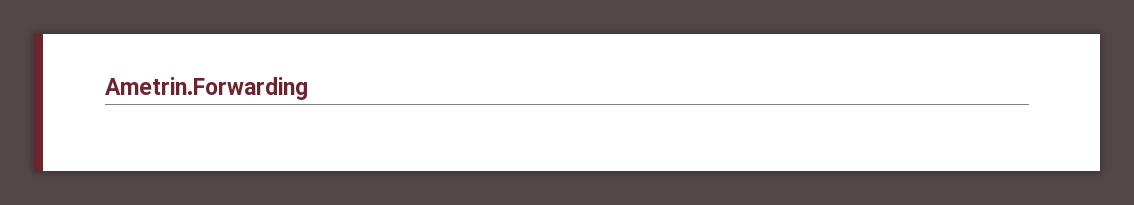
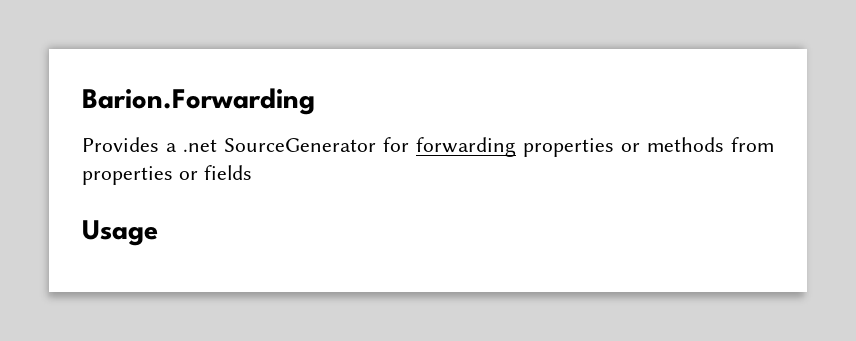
- Ametrin.Forwarding
+ Barion.Forwarding
+ Provides a .net SourceGenerator for forwarding properties or methods from properties or fields
+ Usage

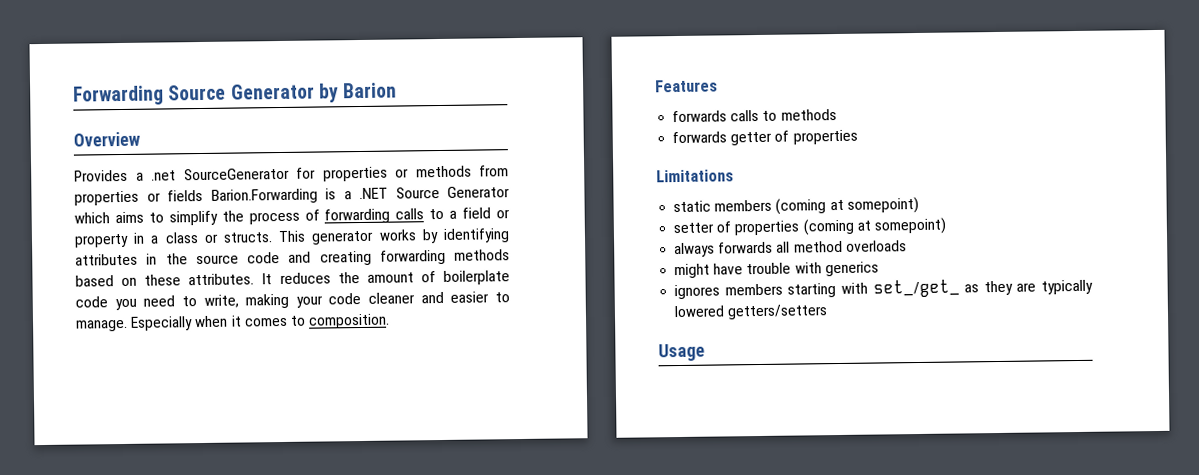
- Barion.Forwarding
+ Forwarding Source Generator by Barion
+ Overview
- Provides a .net SourceGenerator for forwarding properties or methods from properties or fields
+ Provides a .net SourceGenerator for properties or methods from properties or fields Barion.Forwarding is a .NET Source Generator which aims to simplify the process of forwarding calls to a field or property in a class or structs. This generator works by identifying attributes in the source code and creating forwarding methods based on these attributes. It reduces the amount of boilerplate code you need to write, making your code cleaner and easier to manage. Especially when it comes to composition.
+ Features
+ forwards calls to methods
+ forwards getter of properties
+ Limitations
+ static members (coming at somepoint)
+ setter of properties (coming at somepoint)
+ always forwards all method overloads
+ might have trouble with generics
+ ignores members starting with set_/get_ as they are typically lowered getters/setters

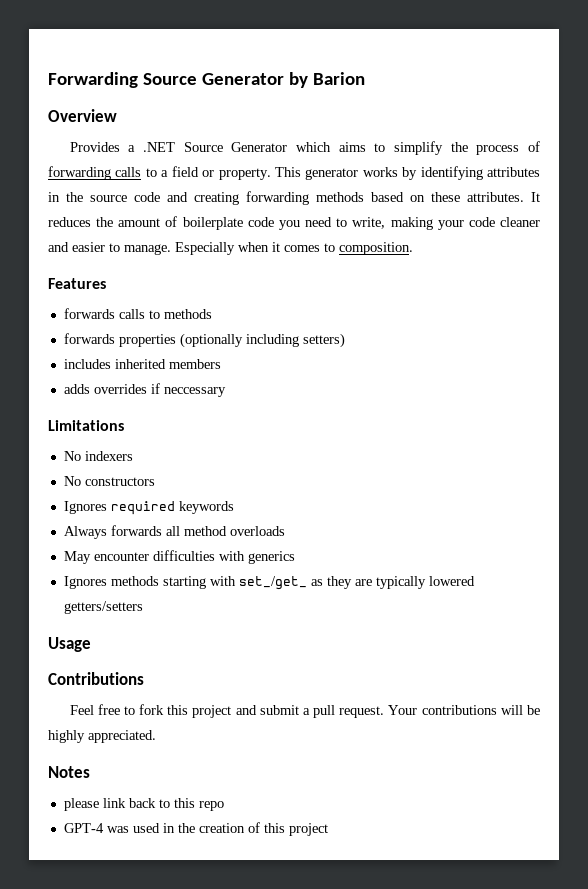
- Provides a .net SourceGenerator for properties or methods from properties or fields Barion.Forwarding is a .NET Source Generator which aims to simplify the process of forwarding calls to a field or property in a class or structs.
+ Provides a .NET Source Generator which aims to simplify the process of forwarding calls to a field or property.
- forwards getter of properties
+ forwards properties (optionally including setters)
+ includes inherited members
+ adds overrides if neccessary
  Limitations
- static members (coming at somepoint)
- setter of properties (coming at somepoint)
- always forwards all method overloads
+ No indexers
+ No constructors
+ Ignores required keywords
+ Always forwards all method overloads
- might have trouble with generics
+ May encounter difficulties with generics
- ignores members starting with set_/get_ as they are typically lowered getters/setters
+ Ignores methods starting with set_/get_ as they are typically lowered getters/setters
+ Contributions
+ Feel free to fork this project and submit a pull request. Your contributions will be highly appreciated.
+ Notes
+ please link back to this repo
+ GPT-4 was used in the creation of this project

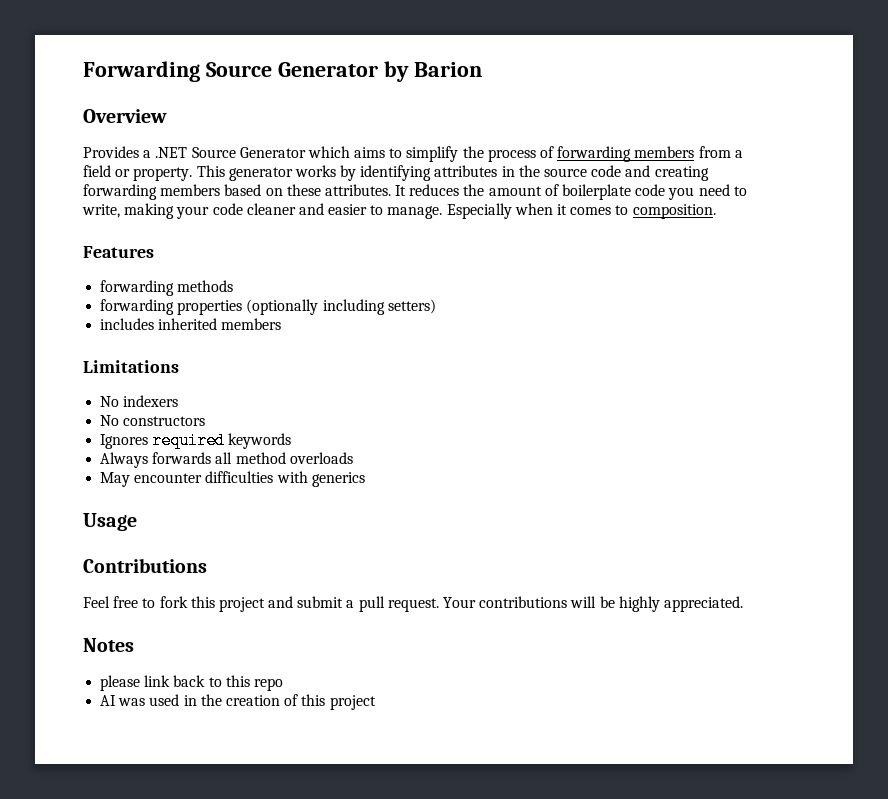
- Provides a .NET Source Generator which aims to simplify the process of forwarding calls to a field or property.
+ Provides a .NET Source Generator which aims to simplify the process of forwarding members from a field or property.
- This generator works by identifying attributes in the source code and creating forwarding methods based on these attributes.
+ This generator works by identifying attributes in the source code and creating forwarding members based on these attributes.
- forwards calls to methods
+ forwarding methods
- forwards properties (optionally including setters)
+ forwarding properties (optionally including setters)
- adds overrides if neccessary
- Ignores methods starting with set_/get_ as they are typically lowered getters/setters
- GPT-4 was used in the creation of this project
+ AI was used in the creation of this project

